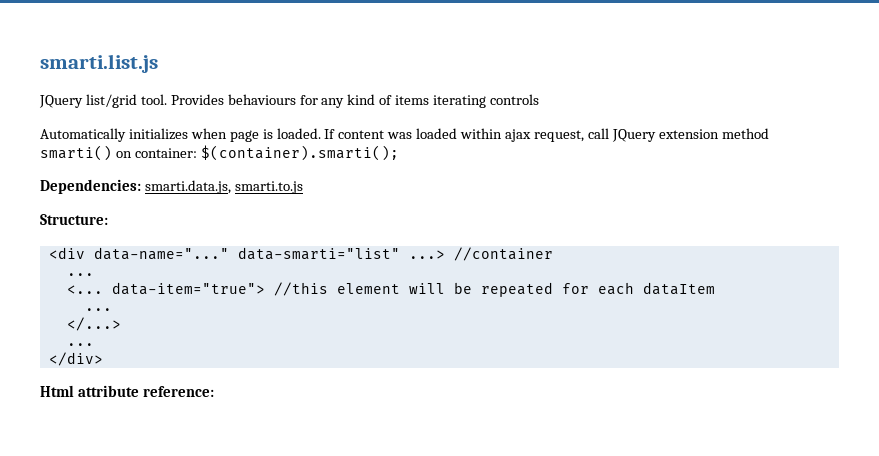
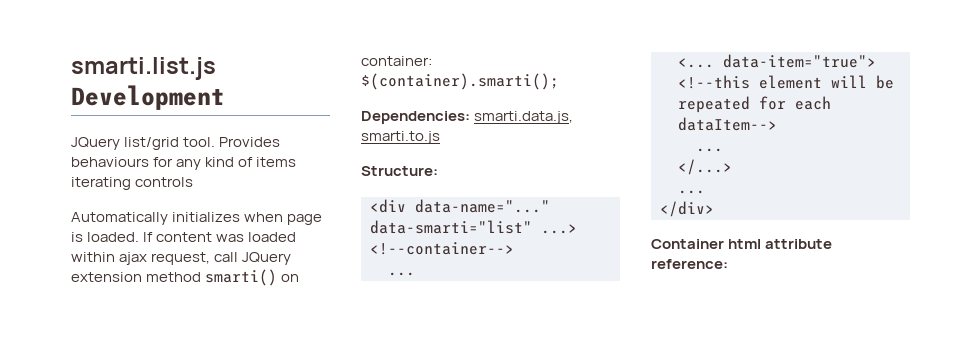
- smarti.list.js
+ smarti.list.js Development
- <div data-name="..." data-smarti="list" ...> //container
+ <div data-name="..." data-smarti="list" ...> <!--container-->
- <... data-item="true"> //this element will be repeated for each dataItem
+ <... data-item="true"> <!--this element will be repeated for each dataItem-->
- Html attribute reference:
+ Container html attribute reference:

